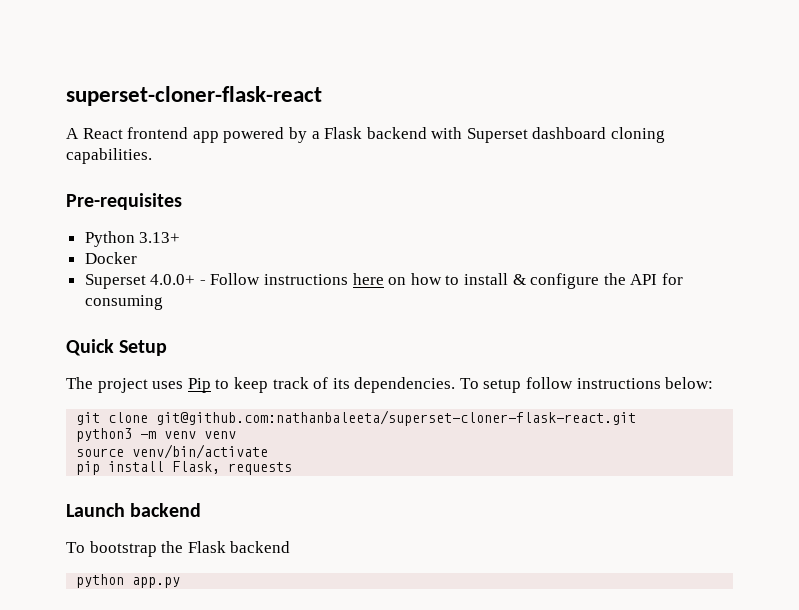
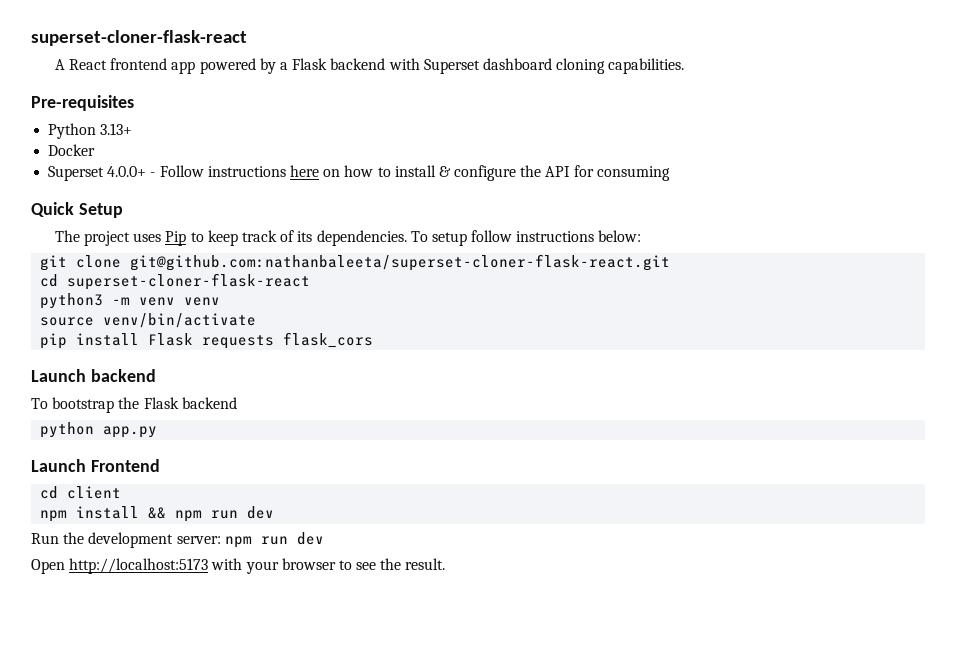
+ cd superset-cloner-flask-react
- pip install Flask, requests
+ pip install Flask requests flask_cors
+ Launch Frontend
+ cd client
+ npm install && npm run dev
+ Run the development server: npm run dev
+ Open http://localhost:5173 with your browser to see the result.

